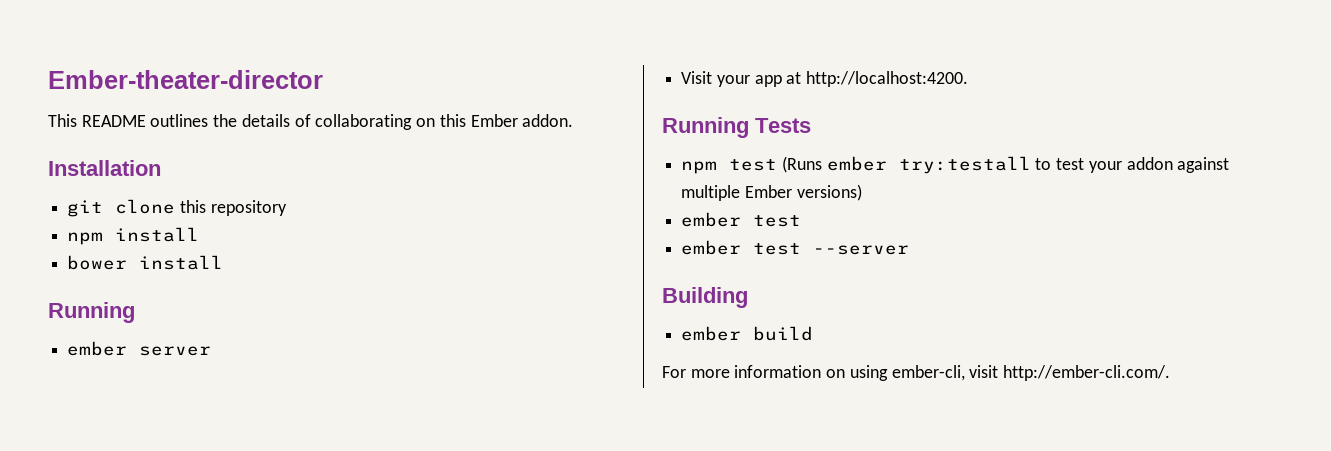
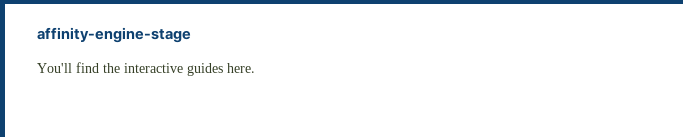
- Ember-theater-director
- This README outlines the details of collaborating on this Ember addon.
- Installation
- git clone this repository
- npm install
- bower install
- Running
- ember server
- Visit your app at http://localhost:4200.
- Running Tests
- npm test (Runs ember try:testall to test your addon against multiple Ember versions)
- ember test
- ember test --server
- Building
- ember build
- For more information on using ember-cli, visit http://ember-cli.com/.
+ affinity-engine-stage
+ You'll find the interactive guides here.

